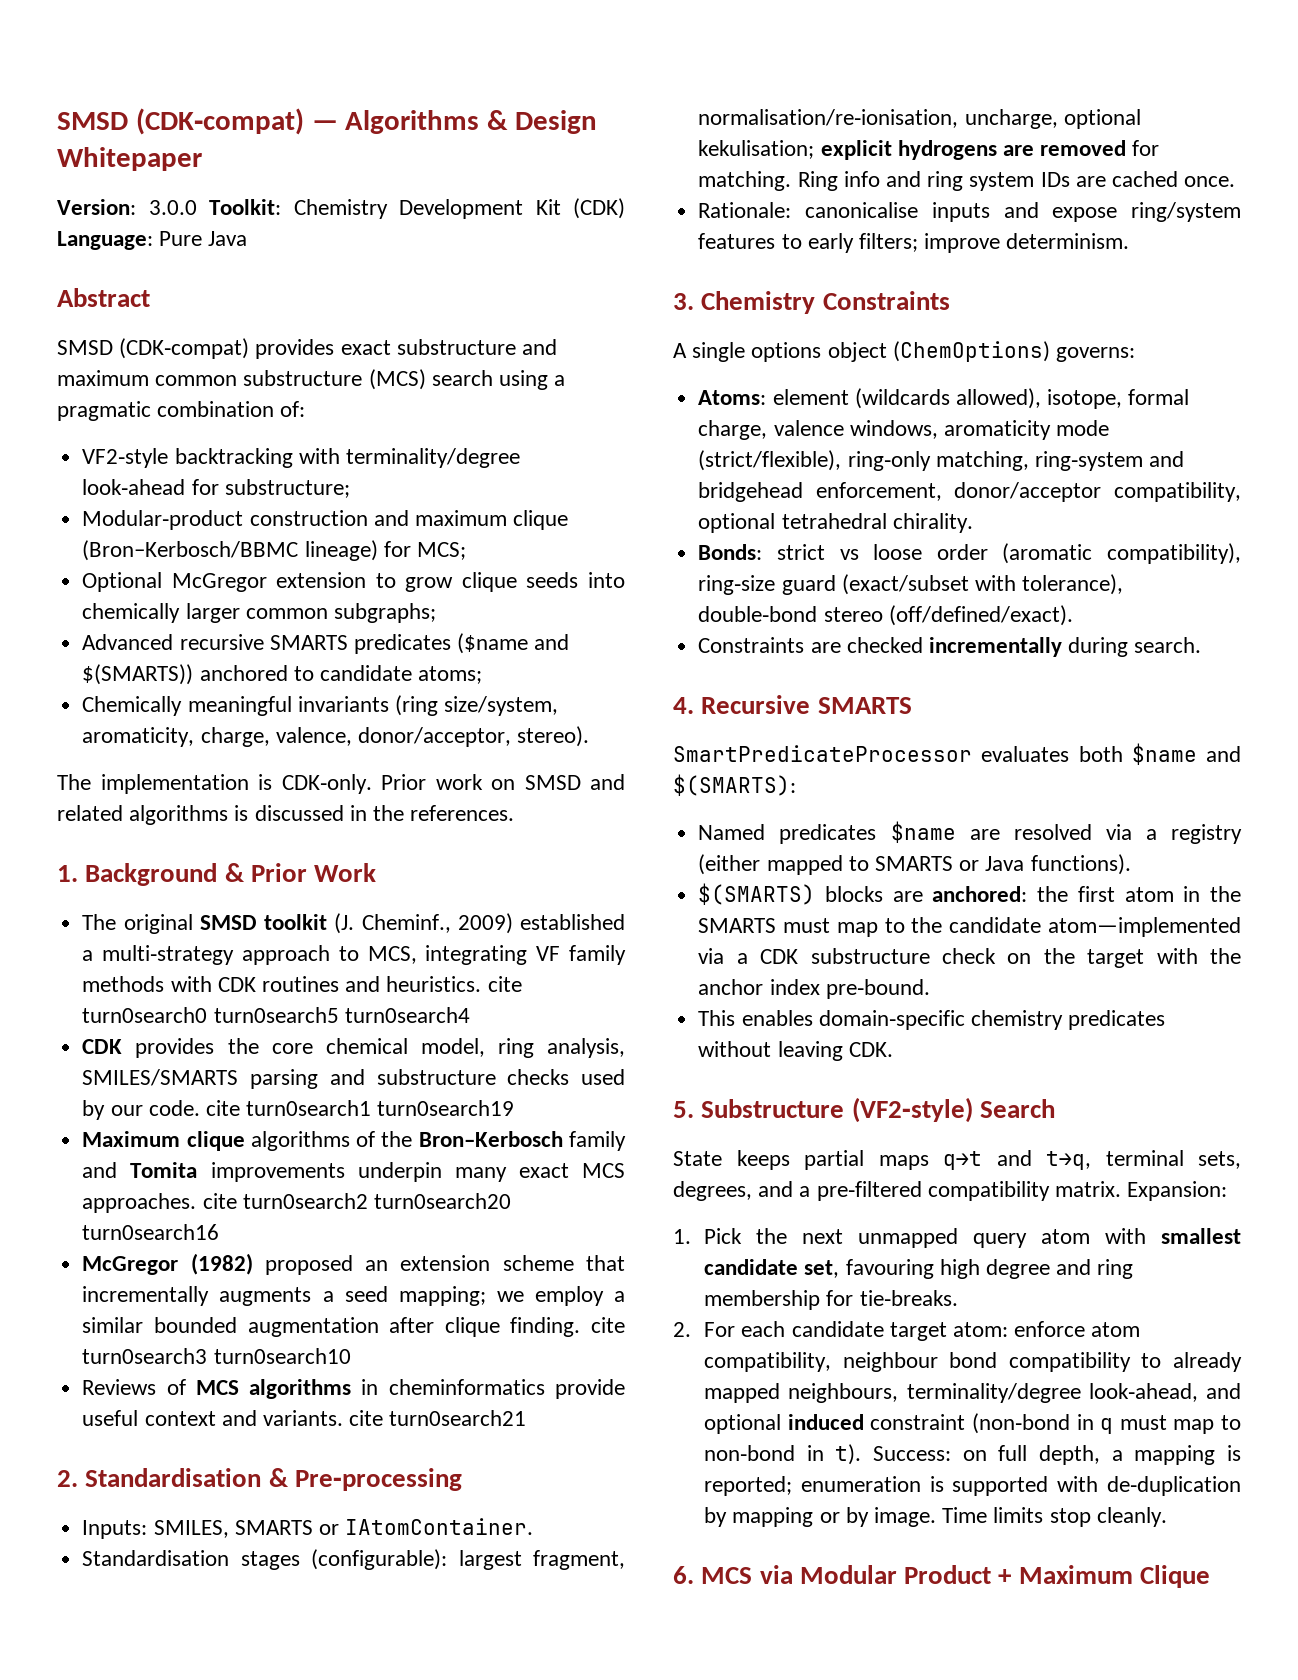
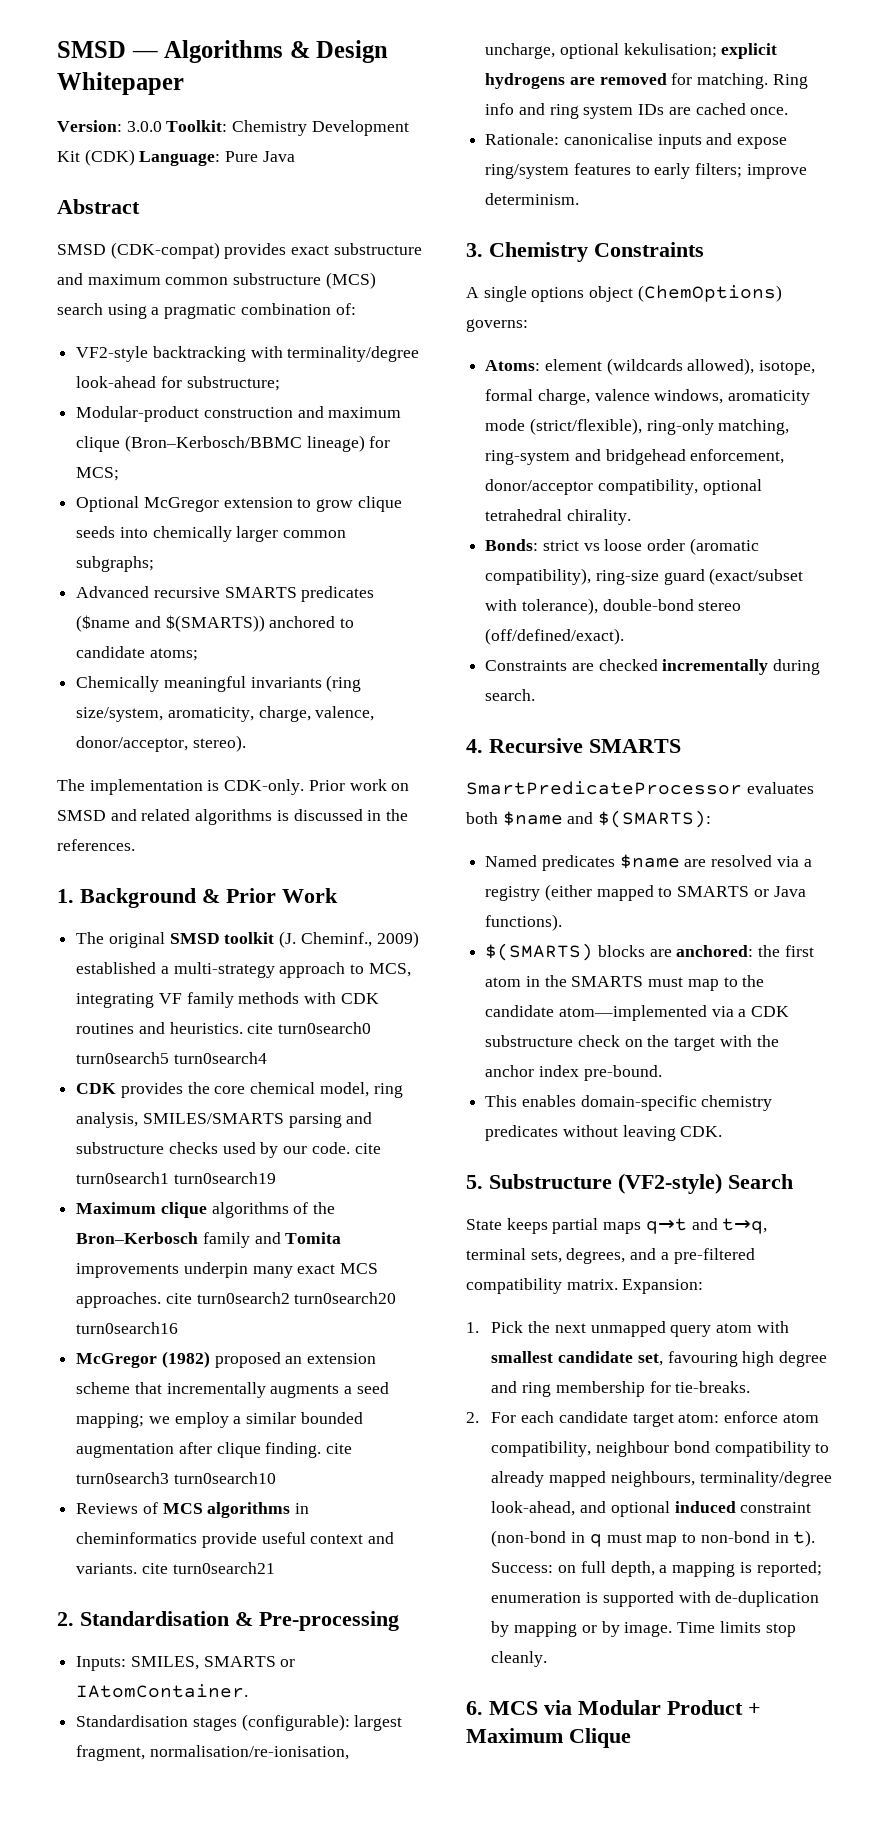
- SMSD (CDK‑compat) — Algorithms & Design Whitepaper
+ SMSD — Algorithms & Design Whitepaper

